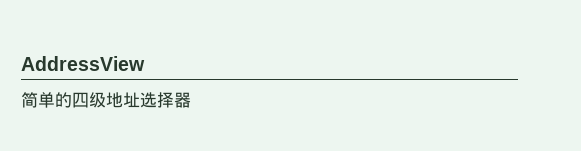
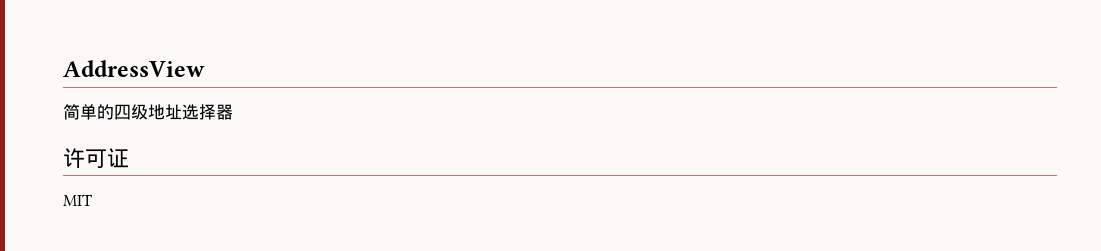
+ 许可证
+ MIT

